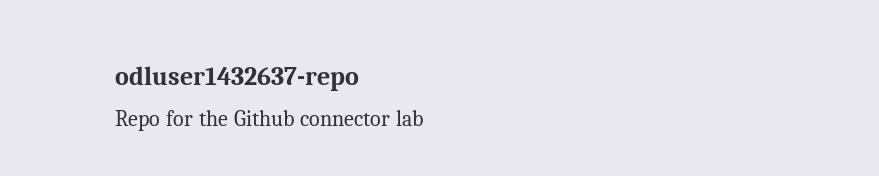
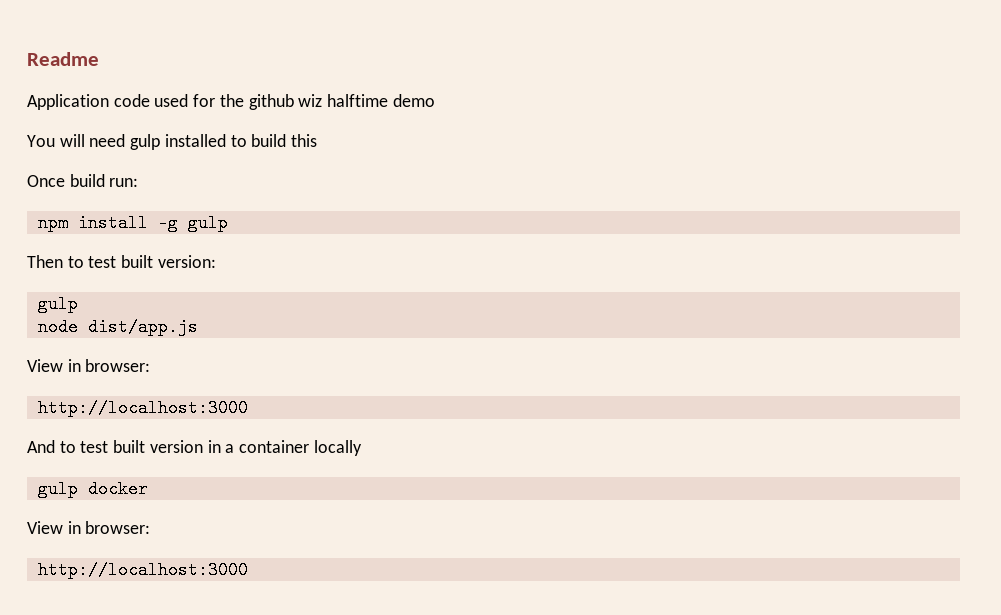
- odluser1432637-repo
- Repo for the Github connector lab
+ Readme
+ Application code used for the github wiz halftime demo
+ You will need gulp installed to build this
+ Once build run:
+ npm install -g gulp
+ Then to test built version:
+ gulp
+ node dist/app.js
+ View in browser:
+ http://localhost:3000
+ And to test built version in a container locally
+ gulp docker
+ View in browser:
+ http://localhost:3000

